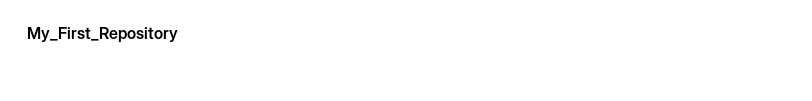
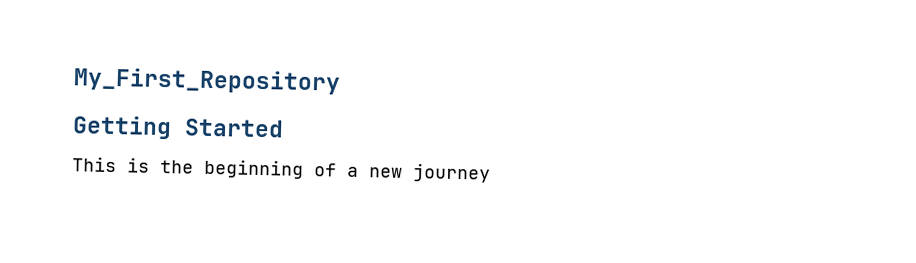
+ Getting Started
+ This is the beginning of a new journey

